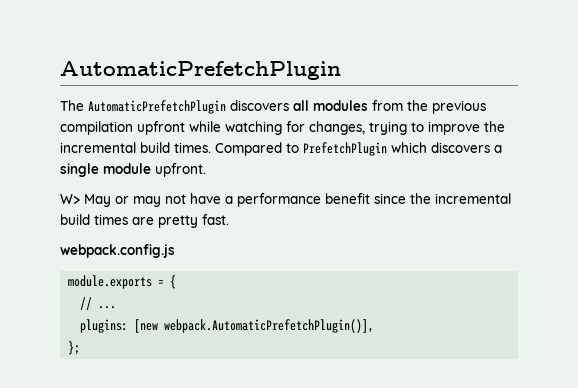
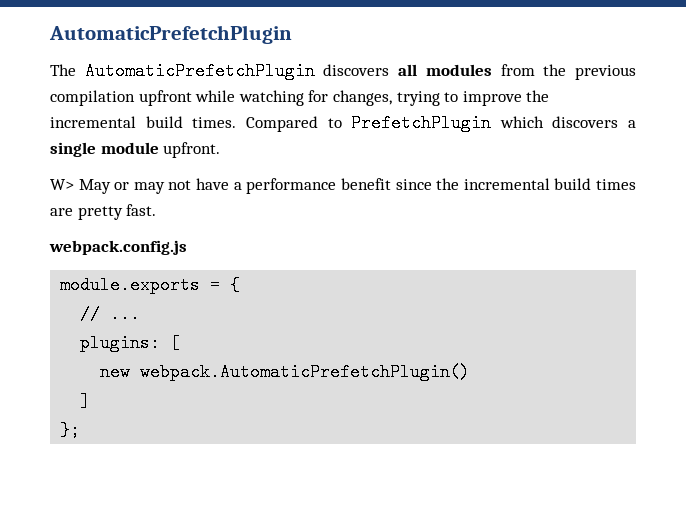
- plugins: [new webpack.AutomaticPrefetchPlugin()],
+ plugins: [
+ new webpack.AutomaticPrefetchPlugin()
+ ]

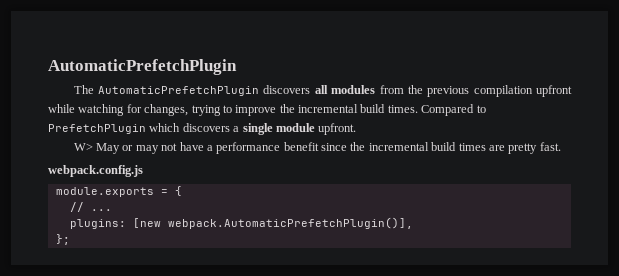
- plugins: [
- new webpack.AutomaticPrefetchPlugin()
- ]
+ plugins: [new webpack.AutomaticPrefetchPlugin()],

